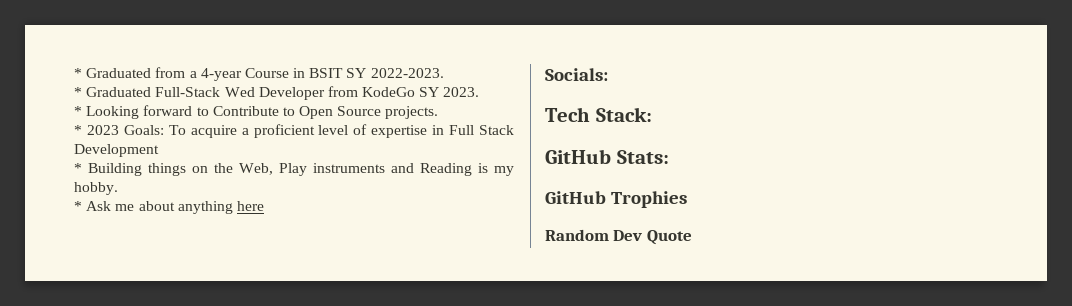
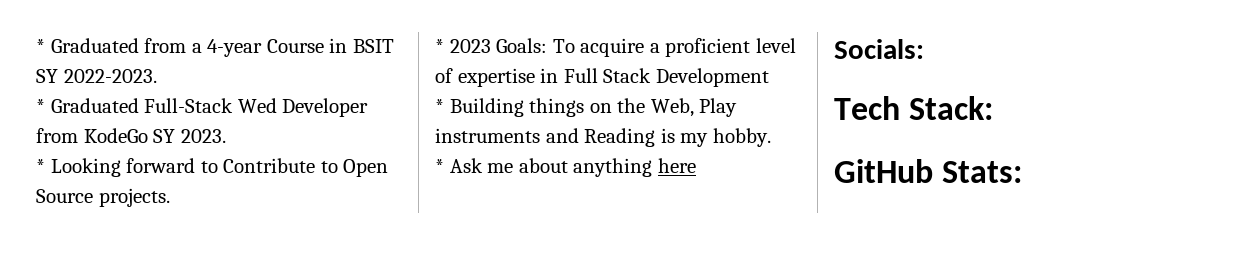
- GitHub Trophies
- Random Dev Quote

